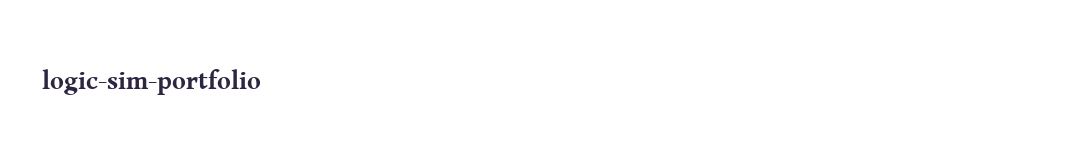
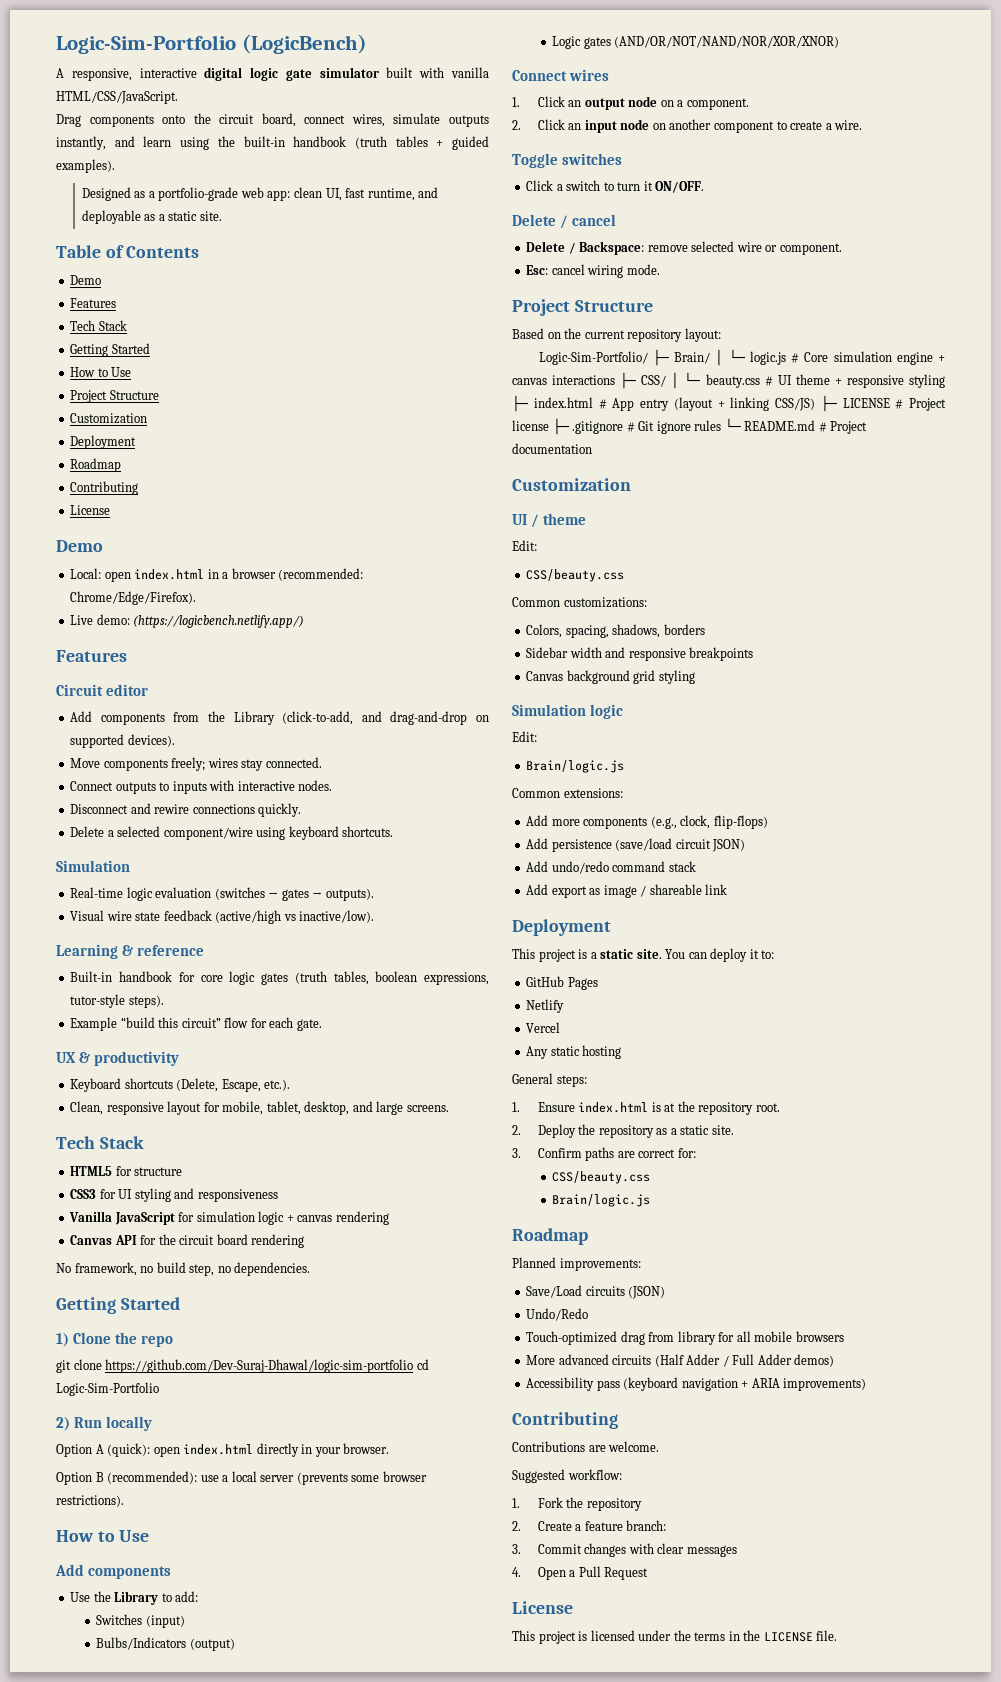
- logic-sim-portfolio
+ Logic-Sim-Portfolio (LogicBench)
+ A responsive, interactive digital logic gate simulator built with vanilla HTML/CSS/JavaScript.
+ Drag components onto the circuit board, connect wires, simulate outputs instantly, and learn using the built-in handbook (truth tables + guided examples).
+ Designed as a portfolio-grade web app: clean UI, fast runtime, and deployable as a static site.
+ Table of Contents
+ Demo
+ Features
+ Tech Stack
+ Getting Started
+ How to Use
+ Project Structure
+ Customization
+ Deployment
+ Roadmap
+ Contributing
+ License
+ Demo
+ Local: open index.html in a browser (recommended: Chrome/Edge/Firefox).
+ Live demo: (https://logicbench.netlify.app/)
+ Features
+ Circuit editor
+ Add components from the Library (click-to-add, and drag-and-drop on supported devices).
+ Move components freely; wires stay connected.
+ Connect outputs to inputs with interactive nodes.
+ Disconnect and rewire connections quickly.
+ Delete a selected component/wire using keyboard shortcuts.
+ Simulation
+ Real-time logic evaluation (switches → gates → outputs).
+ Visual wire state feedback (active/high vs inactive/low).
+ Learning & reference
+ Built-in handbook for core logic gates (truth tables, boolean expressions, tutor-style steps).
+ Example “build this circuit” flow for each gate.
+ UX & productivity
+ Keyboard shortcuts (Delete, Escape, etc.).
+ Clean, responsive layout for mobile, tablet, desktop, and large screens.
+ Tech Stack
+ HTML5 for structure
+ CSS3 for UI styling and responsiveness
+ Vanilla JavaScript for simulation logic + canvas rendering
+ Canvas API for the circuit board rendering
+ No framework, no build step, no dependencies.
+ Getting Started
+ 1) Clone the repo
+ git clone https://github.com/Dev-Suraj-Dhawal/logic-sim-portfolio cd Logic-Sim-Portfolio
+ 2) Run locally
+ Option A (quick): open index.html directly in your browser.
+ Option B (recommended): use a local server (prevents some browser restrictions).
+ How to Use
+ Add components
+ Use the Library to add:
+ Switches (input)
+ Bulbs/Indicators (output)
+ Logic gates (AND/OR/NOT/NAND/NOR/XOR/XNOR)
+ Connect wires
+ 1. Click an output node on a component.
+ 2. Click an input node on another component to create a wire.
+ Toggle switches
+ Click a switch to turn it ON/OFF.
+ Delete / cancel
+ Delete / Backspace: remove selected wire or component.
+ Esc: cancel wiring mode.
+ Project Structure
+ Based on the current repository layout:
+ Logic-Sim-Portfolio/ ├─ Brain/ │ └─ logic.js # Core simulation engine + canvas interactions ├─ CSS/ │ └─ beauty.css # UI theme + responsive styling ├─ index.html # App entry (layout + linking CSS/JS) ├─ LICENSE # Project license ├─ .gitignore # Git ignore rules └─ README.md # Project documentation
+ Customization
+ UI / theme
+ Edit:
+ CSS/beauty.css
+ Common customizations:
+ Colors, spacing, shadows, borders
+ Sidebar width and responsive breakpoints
+ Canvas background grid styling
+ Simulation logic
+ Edit:
+ Brain/logic.js
+ Common extensions:
+ Add more components (e.g., clock, flip-flops)
+ Add persistence (save/load circuit JSON)
+ Add undo/redo command stack
+ Add export as image / shareable link
+ Deployment
+ This project is a static site. You can deploy it to:
+ GitHub Pages
+ Netlify
+ Vercel
+ Any static hosting
+ General steps:
+ 1. Ensure index.html is at the repository root.
+ 2. Deploy the repository as a static site.
+ 3. Confirm paths are correct for:
+ CSS/beauty.css
+ Brain/logic.js
+ Roadmap
+ Planned improvements:
+ Save/Load circuits (JSON)
+ Undo/Redo
+ Touch-optimized drag from library for all mobile browsers
+ More advanced circuits (Half Adder / Full Adder demos)
+ Accessibility pass (keyboard navigation + ARIA improvements)
+ Contributing
+ Contributions are welcome.
+ Suggested workflow:
+ 1. Fork the repository
+ 2. Create a feature branch:
+ 3. Commit changes with clear messages
+ 4. Open a Pull Request
+ License
+ This project is licensed under the terms in the LICENSE file.

